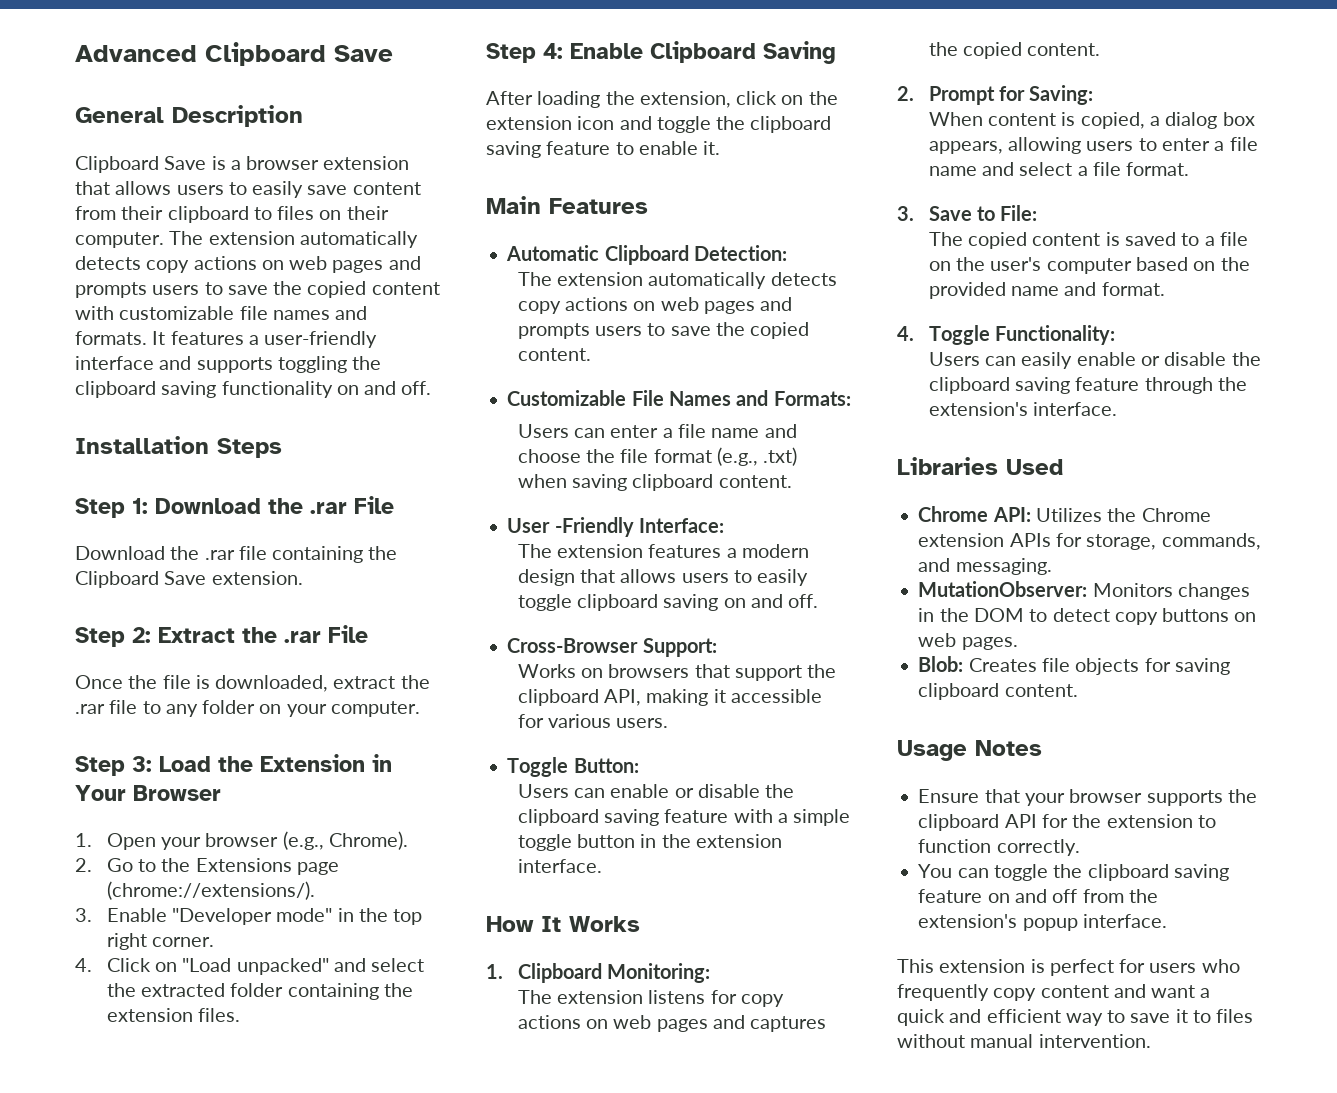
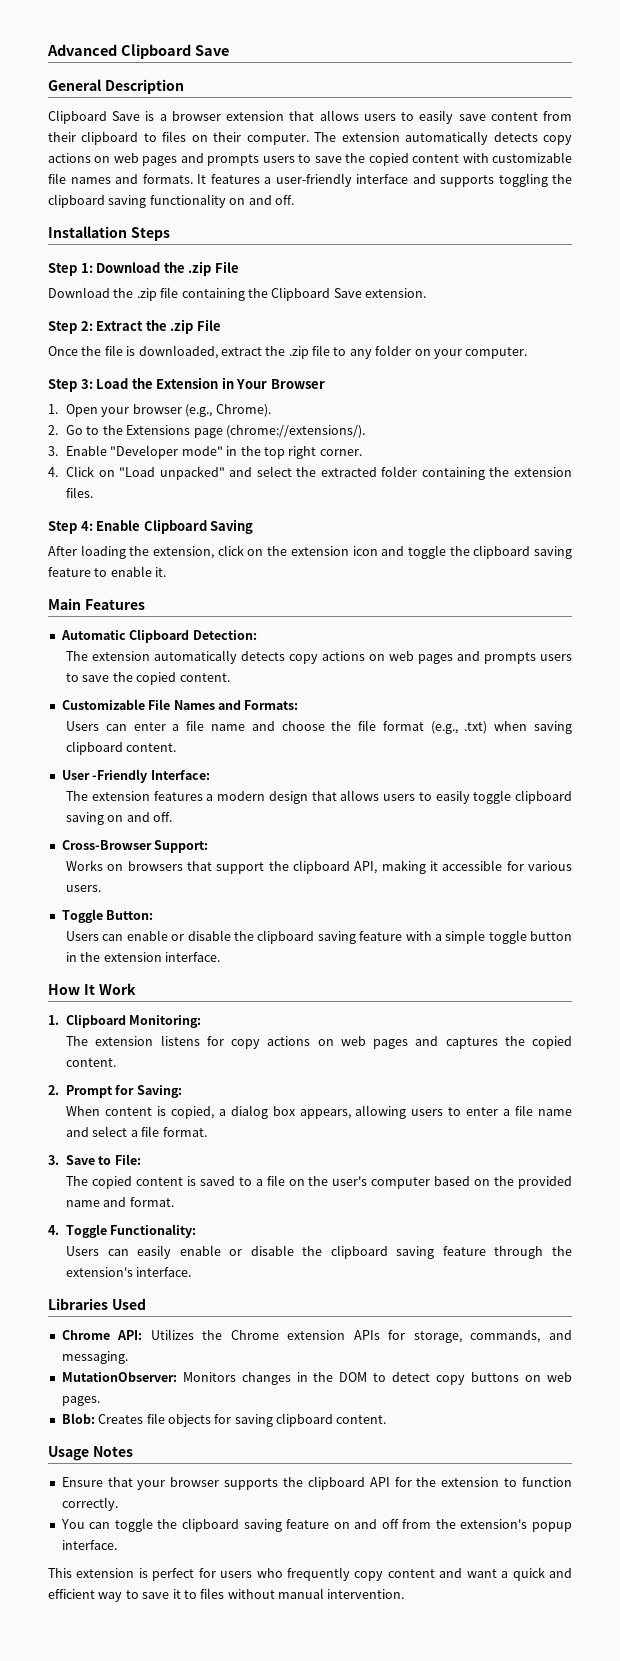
- Step 1: Download the .rar File
+ Step 1: Download the .zip File
- Download the .rar file containing the Clipboard Save extension.
+ Download the .zip file containing the Clipboard Save extension.
- Step 2: Extract the .rar File
+ Step 2: Extract the .zip File
- Once the file is downloaded, extract the .rar file to any folder on your computer.
+ Once the file is downloaded, extract the .zip file to any folder on your computer.
- How It Works
+ How It Work

